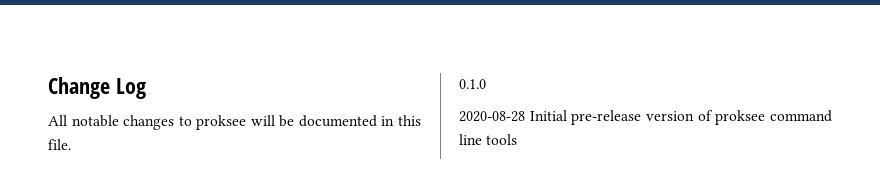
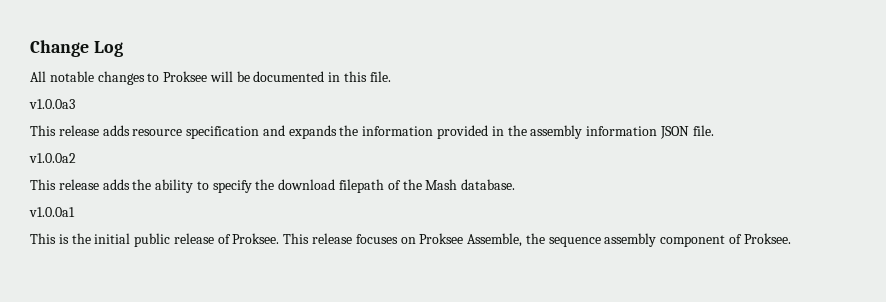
- All notable changes to proksee will be documented in this file.
+ All notable changes to Proksee will be documented in this file.
- 0.1.0
- 2020-08-28 Initial pre-release version of proksee command line tools
+ v1.0.0a3
+ This release adds resource specification and expands the information provided in the assembly information JSON file.
+ v1.0.0a2
+ This release adds the ability to specify the download filepath of the Mash database.
+ v1.0.0a1
+ This is the initial public release of Proksee. This release focuses on Proksee Assemble, the sequence assembly component of Proksee.

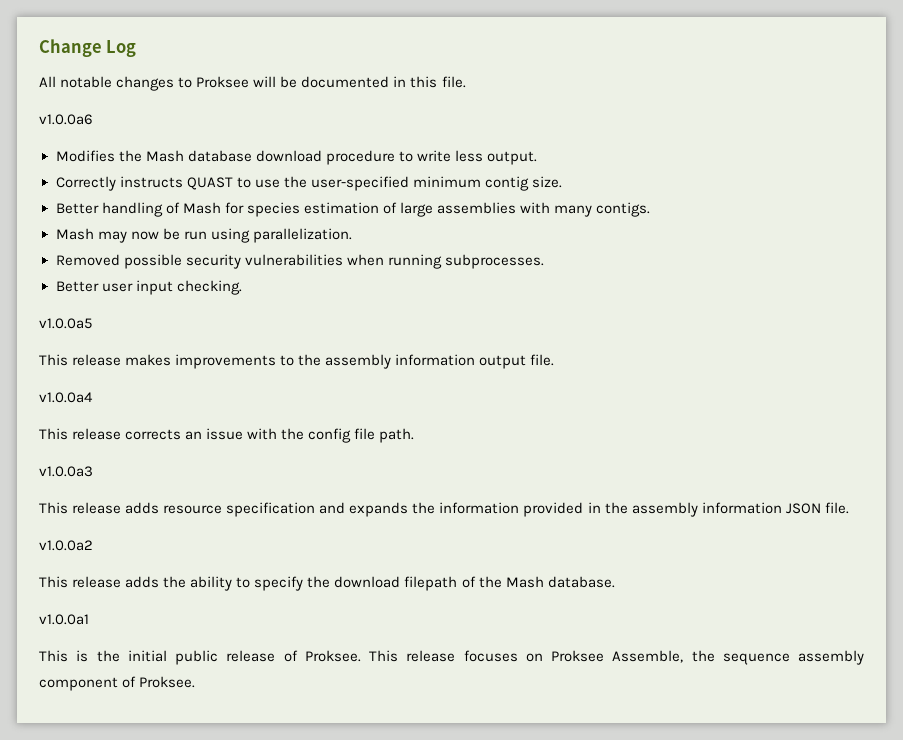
+ v1.0.0a6
+ Modifies the Mash database download procedure to write less output.
+ Correctly instructs QUAST to use the user-specified minimum contig size.
+ Better handling of Mash for species estimation of large assemblies with many contigs.
+ Mash may now be run using parallelization.
+ Removed possible security vulnerabilities when running subprocesses.
+ Better user input checking.
+ v1.0.0a5
+ This release makes improvements to the assembly information output file.
+ v1.0.0a4
+ This release corrects an issue with the config file path.

